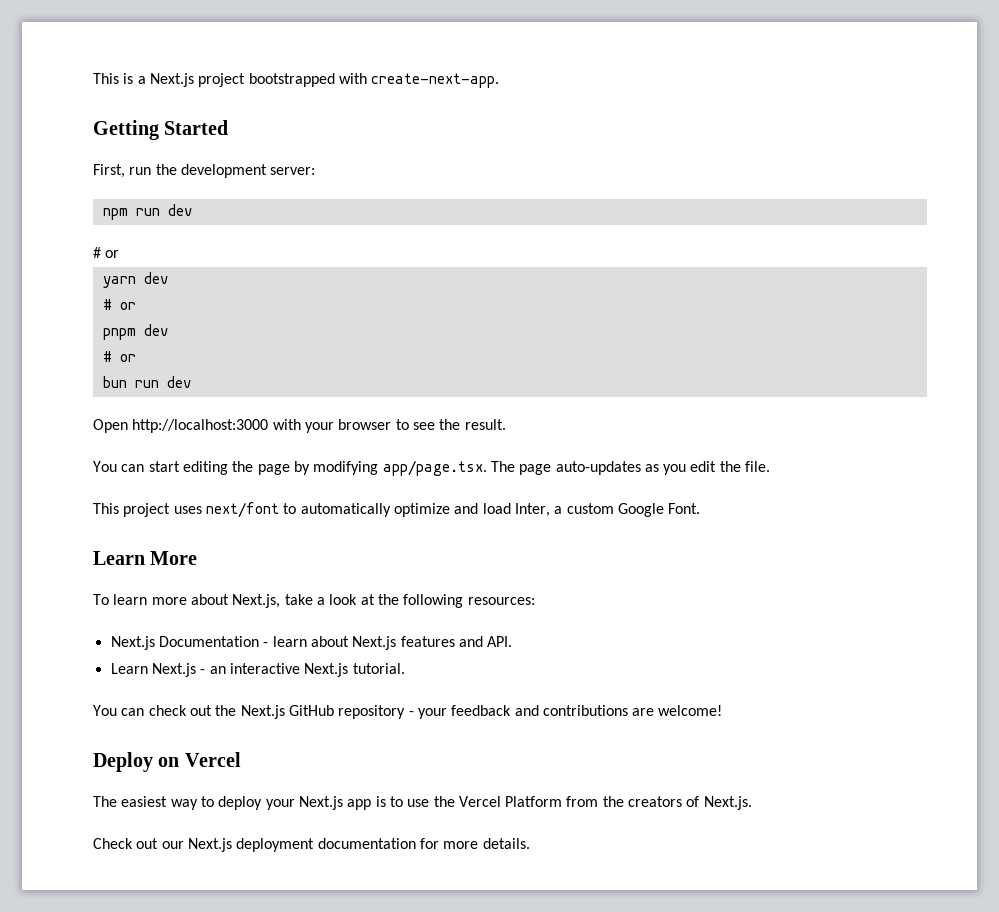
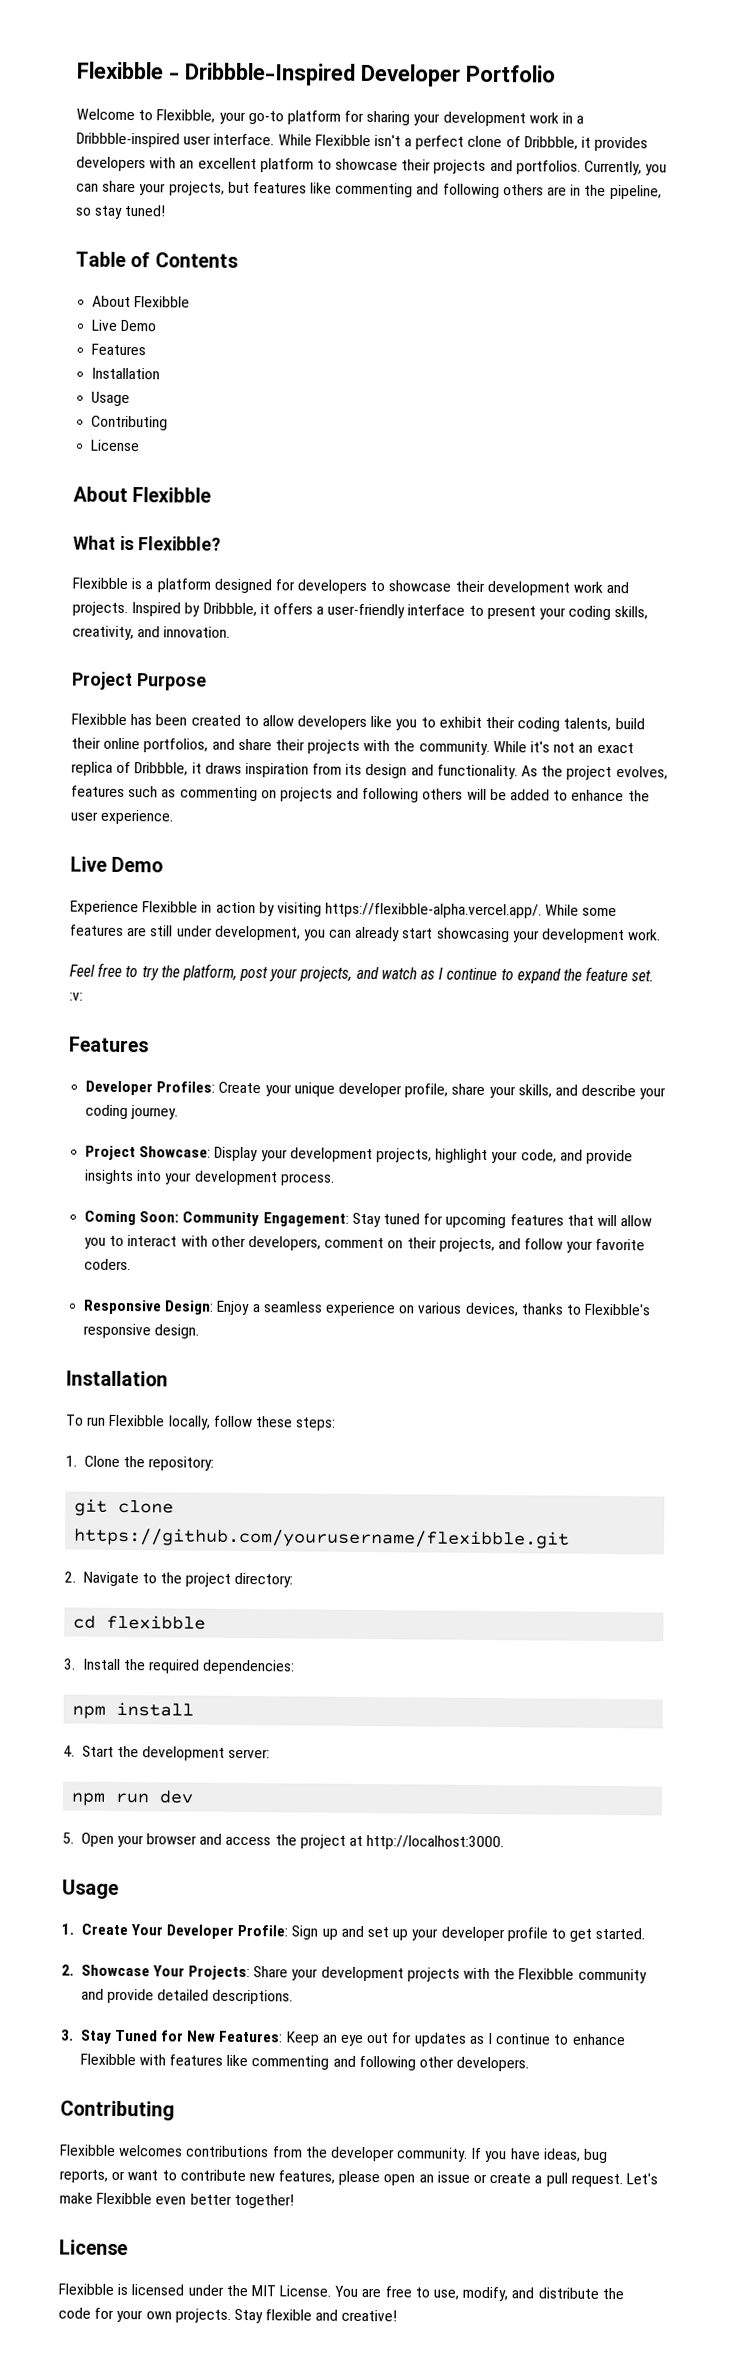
- This is a Next.js project bootstrapped with create-next-app.
- Getting Started
- First, run the development server:
+ Flexibble - Dribbble-Inspired Developer Portfolio
+ Welcome to Flexibble, your go-to platform for sharing your development work in a Dribbble-inspired user interface. While Flexibble isn't a perfect clone of Dribbble, it provides developers with an excellent platform to showcase their projects and portfolios. Currently, you can share your projects, but features like commenting and following others are in the pipeline, so stay tuned!
+ Table of Contents
+ About Flexibble
+ Live Demo
+ Features
+ Installation
+ Usage
+ Contributing
+ License
+ About Flexibble
+ What is Flexibble?
+ Flexibble is a platform designed for developers to showcase their development work and projects. Inspired by Dribbble, it offers a user-friendly interface to present your coding skills, creativity, and innovation.
+ Project Purpose
+ Flexibble has been created to allow developers like you to exhibit their coding talents, build their online portfolios, and share their projects with the community. While it's not an exact replica of Dribbble, it draws inspiration from its design and functionality. As the project evolves, features such as commenting on projects and following others will be added to enhance the user experience.
+ Live Demo
+ Experience Flexibble in action by visiting https://flexibble-alpha.vercel.app/. While some features are still under development, you can already start showcasing your development work.
+ Feel free to try the platform, post your projects, and watch as I continue to expand the feature set. :v:
+ Features
+ Developer Profiles: Create your unique developer profile, share your skills, and describe your coding journey.
+ Project Showcase: Display your development projects, highlight your code, and provide insights into your development process.
+ Coming Soon: Community Engagement: Stay tuned for upcoming features that will allow you to interact with other developers, comment on their projects, and follow your favorite coders.
+ Responsive Design: Enjoy a seamless experience on various devices, thanks to Flexibble's responsive design.
+ Installation
+ To run Flexibble locally, follow these steps:
+ 1. Clone the repository:
+ git clone https://github.com/yourusername/flexibble.git
+ 2. Navigate to the project directory:
+ cd flexibble
+ 3. Install the required dependencies:
+ npm install
+ 4. Start the development server:
  npm run dev
- # or
- yarn dev
- # or
- pnpm dev
- # or
- bun run dev
- Open http://localhost:3000 with your browser to see the result.
- You can start editing the page by modifying app/page.tsx. The page auto-updates as you edit the file.
- This project uses next/font to automatically optimize and load Inter, a custom Google Font.
- Learn More
- To learn more about Next.js, take a look at the following resources:
- Next.js Documentation - learn about Next.js features and API.
- Learn Next.js - an interactive Next.js tutorial.
- You can check out the Next.js GitHub repository - your feedback and contributions are welcome!
- Deploy on Vercel
- The easiest way to deploy your Next.js app is to use the Vercel Platform from the creators of Next.js.
- Check out our Next.js deployment documentation for more details.
+ 5. Open your browser and access the project at http://localhost:3000.
+ Usage
+ 1. Create Your Developer Profile: Sign up and set up your developer profile to get started.
+ 2. Showcase Your Projects: Share your development projects with the Flexibble community and provide detailed descriptions.
+ 3. Stay Tuned for New Features: Keep an eye out for updates as I continue to enhance Flexibble with features like commenting and following other developers.
+ Contributing
+ Flexibble welcomes contributions from the developer community. If you have ideas, bug reports, or want to contribute new features, please open an issue or create a pull request. Let's make Flexibble even better together!
+ License
+ Flexibble is licensed under the MIT License. You are free to use, modify, and distribute the code for your own projects. Stay flexible and creative!

